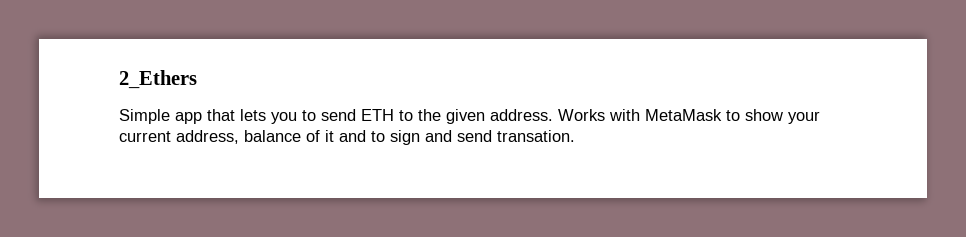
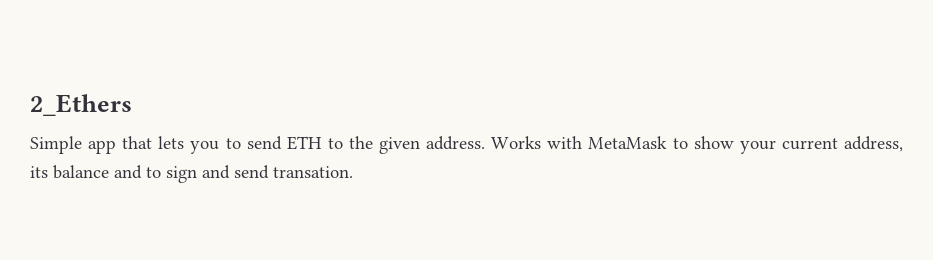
- Works with MetaMask to show your current address, balance of it and to sign and send transation.
+ Works with MetaMask to show your current address, its balance and to sign and send transation.

